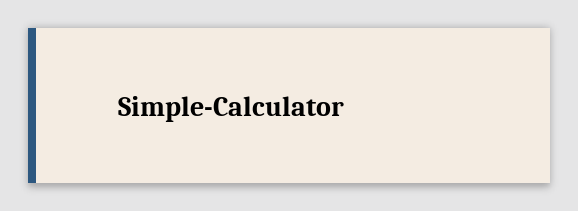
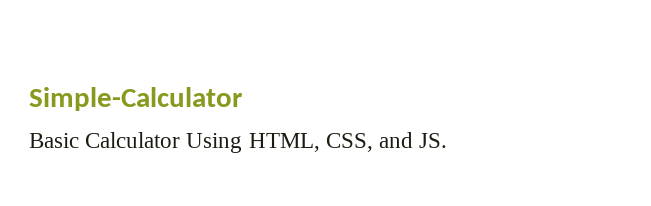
+ Basic Calculator Using HTML, CSS, and JS.

